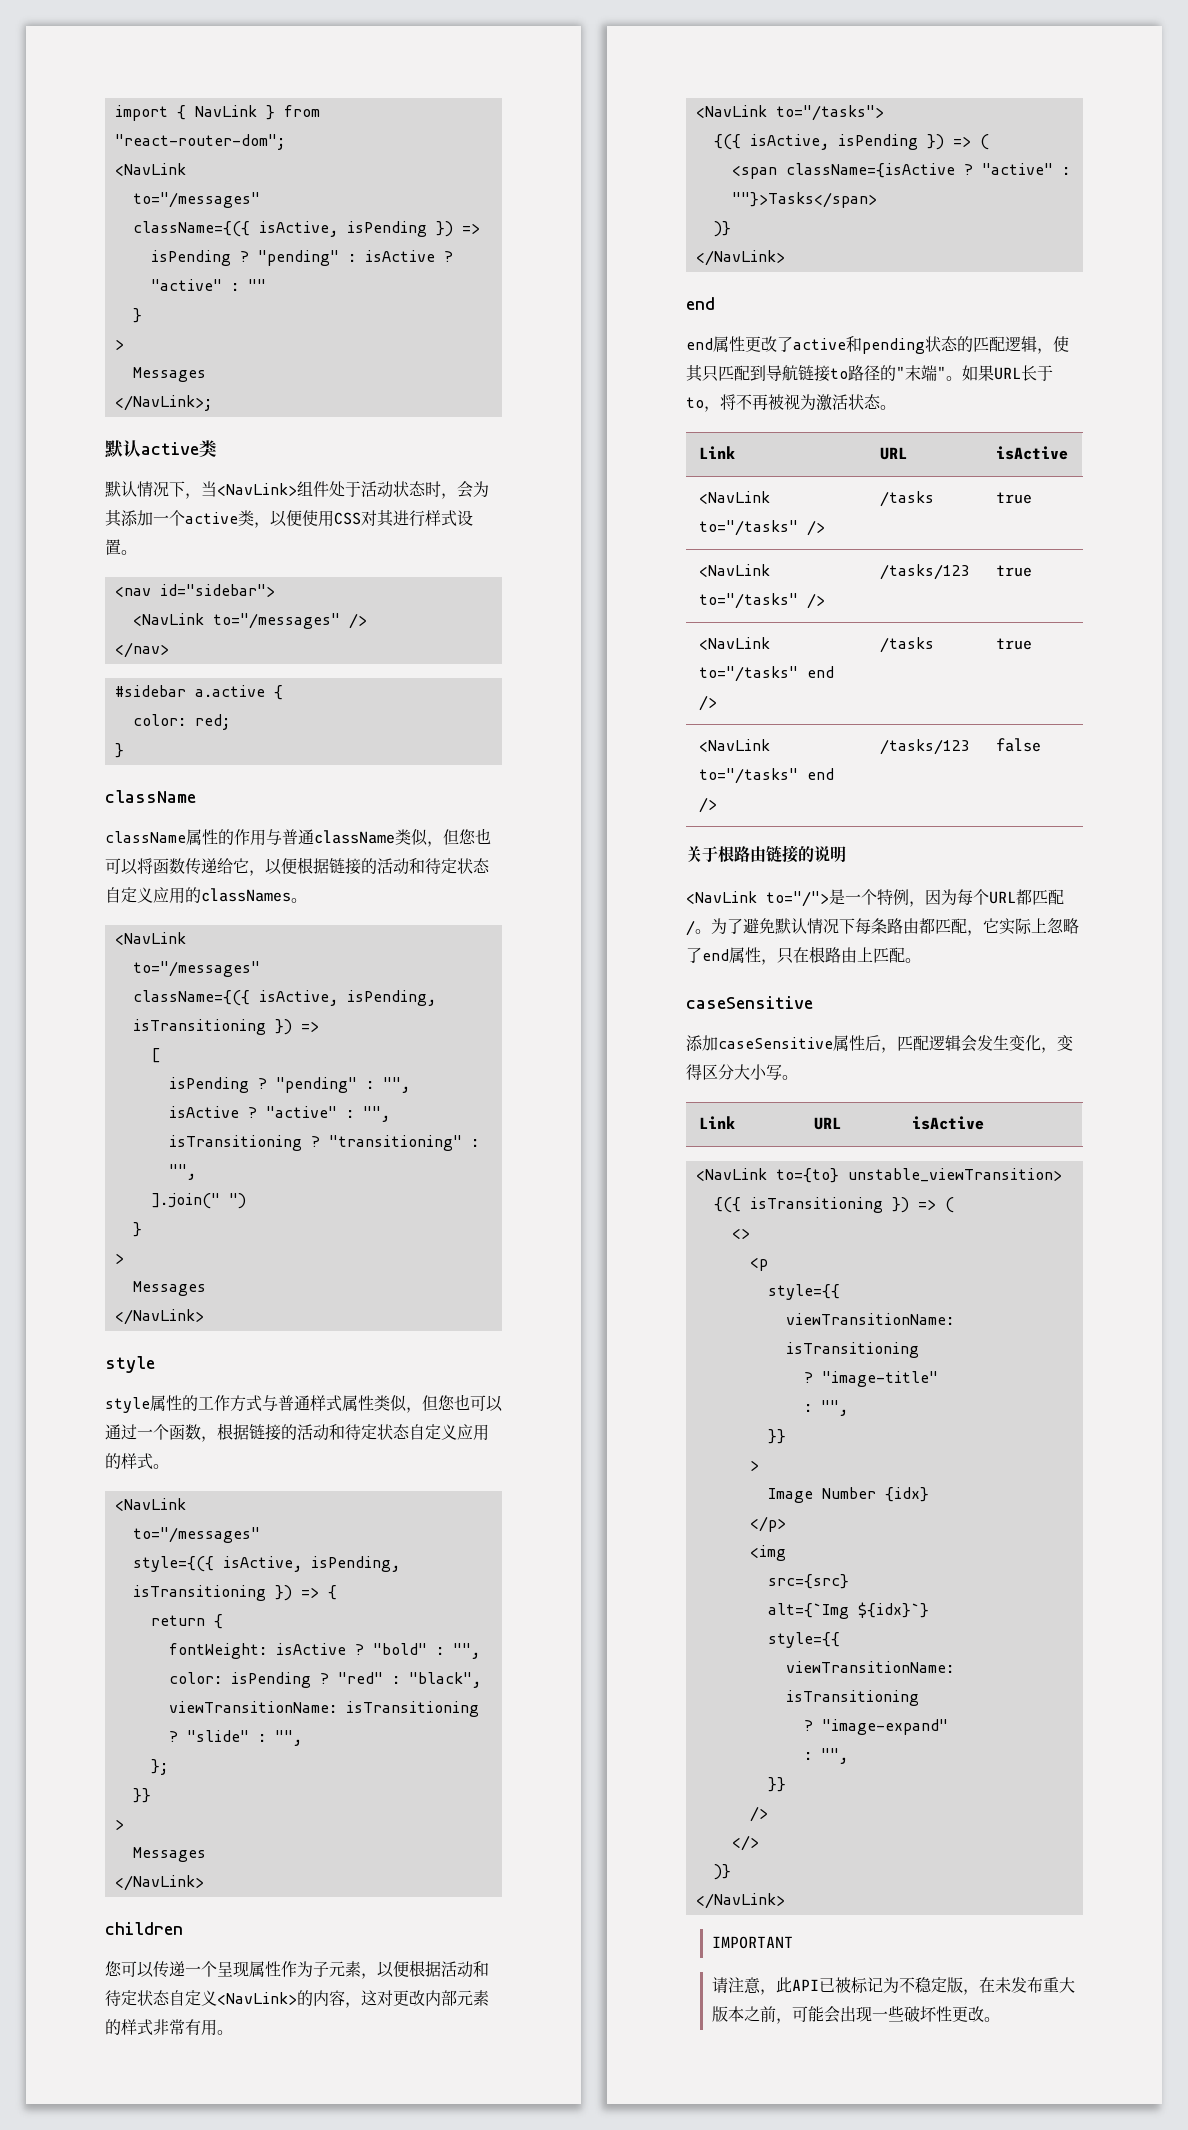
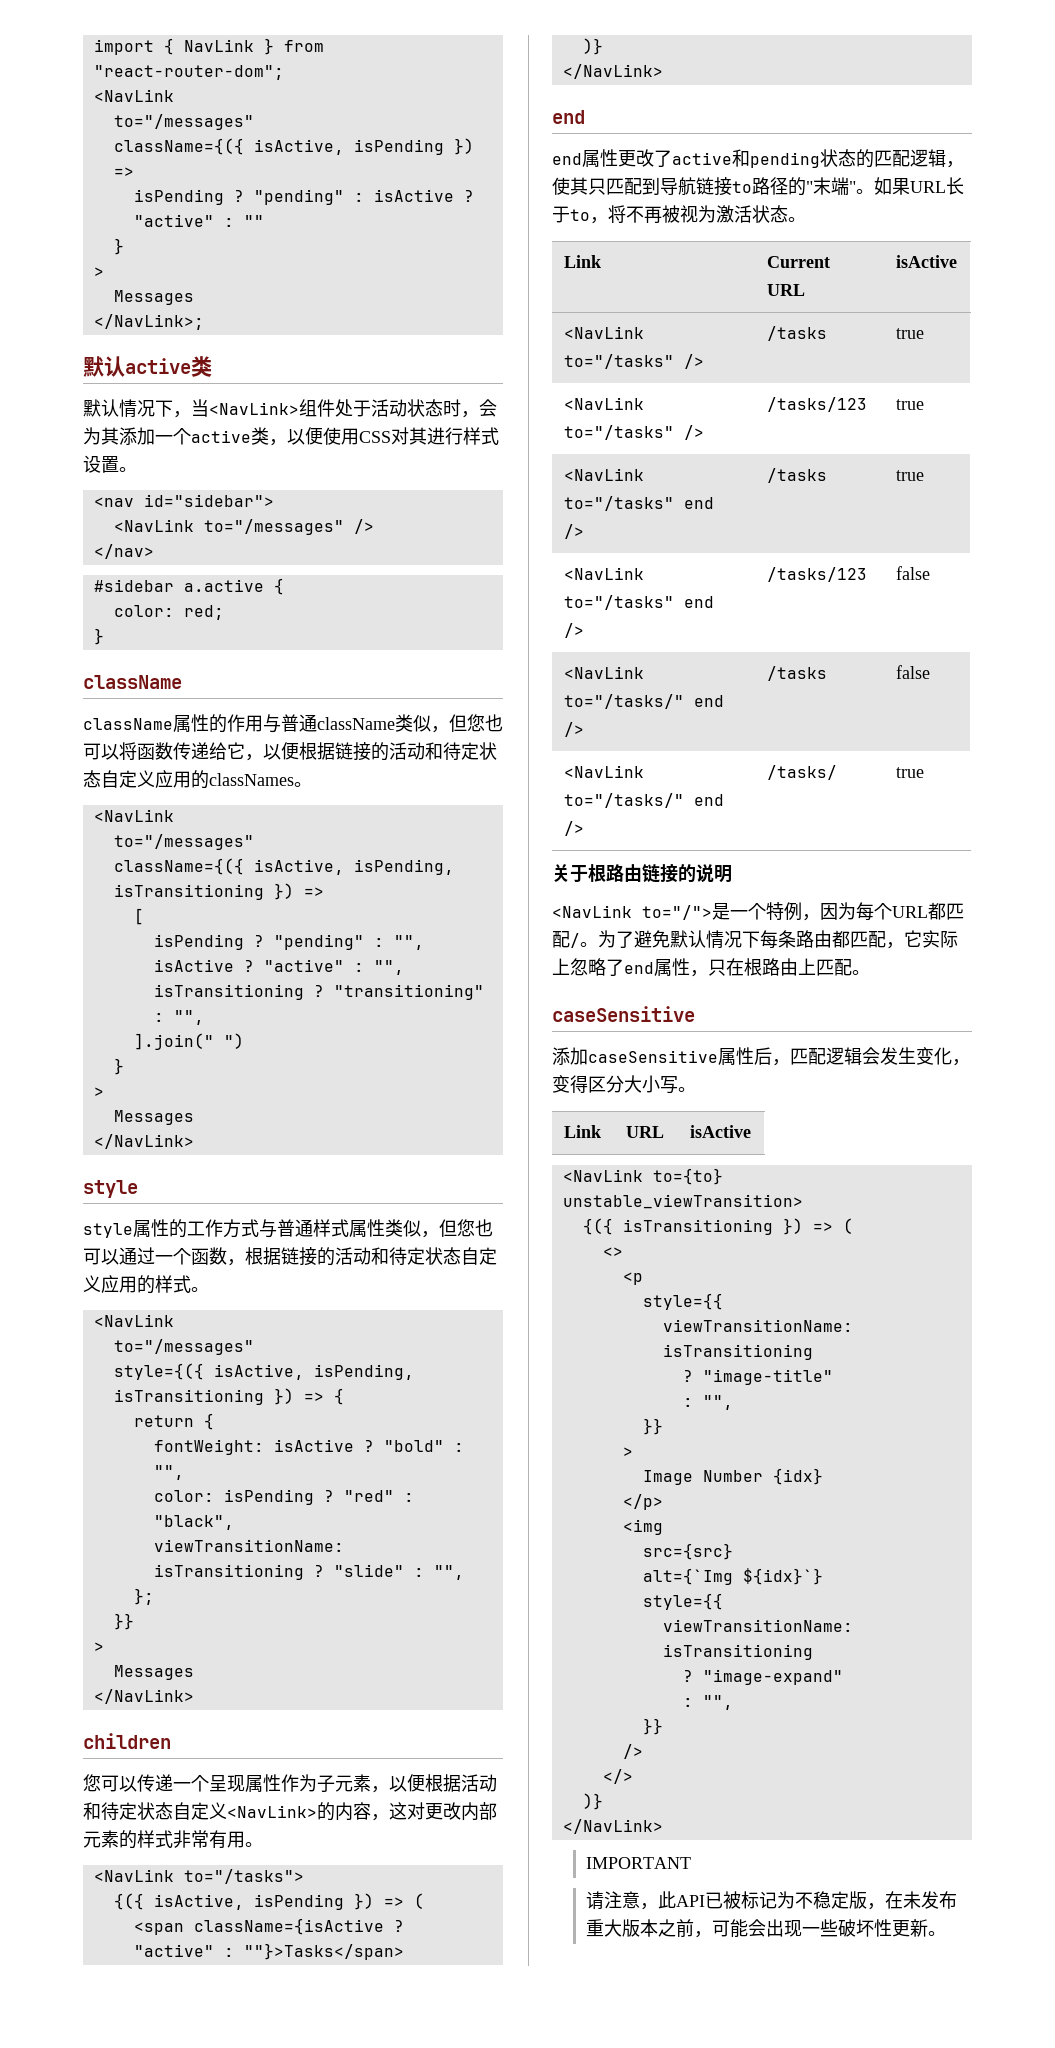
  如果URL长于to，将不再被视为激活状态。
- Link | URL | isActive
+ Link | Current URL | isActive
+ <NavLink to="/tasks/" end /> | /tasks | false
+ <NavLink to="/tasks/" end /> | /tasks/ | true
- 请注意，此API已被标记为不稳定版，在未发布重大版本之前，可能会出现一些破坏性更改。
+ 请注意，此API已被标记为不稳定版，在未发布重大版本之前，可能会出现一些破坏性更新。

